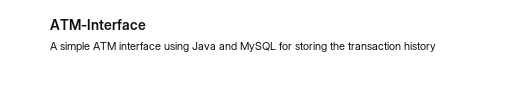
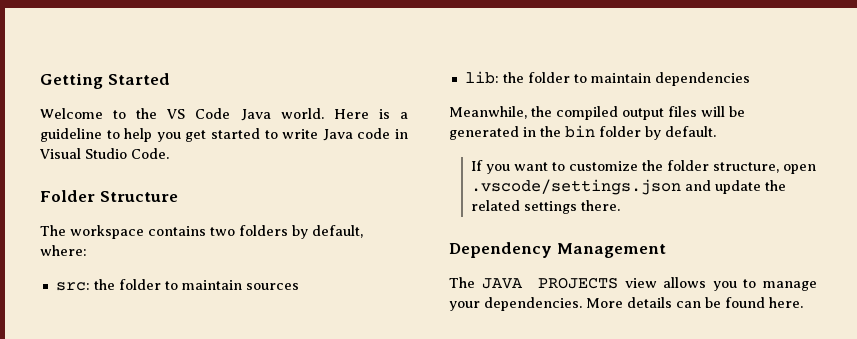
- ATM-Interface
- A simple ATM interface using Java and MySQL for storing the transaction history
+ Getting Started
+ Welcome to the VS Code Java world. Here is a guideline to help you get started to write Java code in Visual Studio Code.
+ Folder Structure
+ The workspace contains two folders by default, where:
+ src: the folder to maintain sources
+ lib: the folder to maintain dependencies
+ Meanwhile, the compiled output files will be generated in the bin folder by default.
+ If you want to customize the folder structure, open .vscode/settings.json and update the related settings there.
+ Dependency Management
+ The JAVA PROJECTS view allows you to manage your dependencies. More details can be found here.

